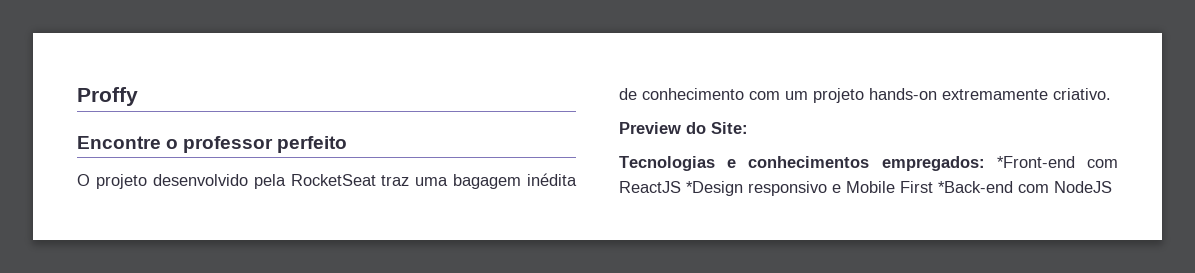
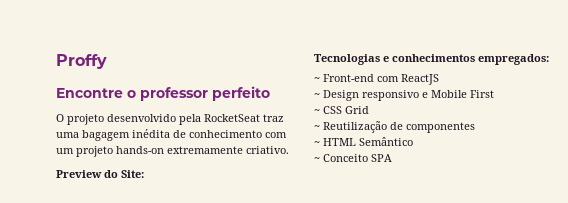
- Tecnologias e conhecimentos empregados: *Front-end com ReactJS *Design responsivo e Mobile First *Back-end com NodeJS
+ Tecnologias e conhecimentos empregados:
+ ~ Front-end com ReactJS
+ ~ Design responsivo e Mobile First
+ ~ CSS Grid
+ ~ Reutilização de componentes
+ ~ HTML Semântico
+ ~ Conceito SPA

